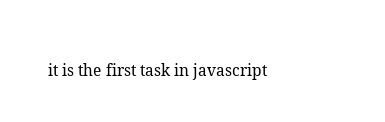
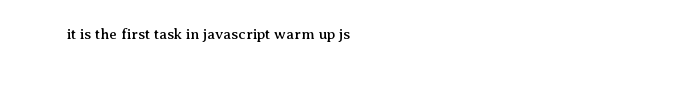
- it is the first task in javascript
+ it is the first task in javascript warm up js

